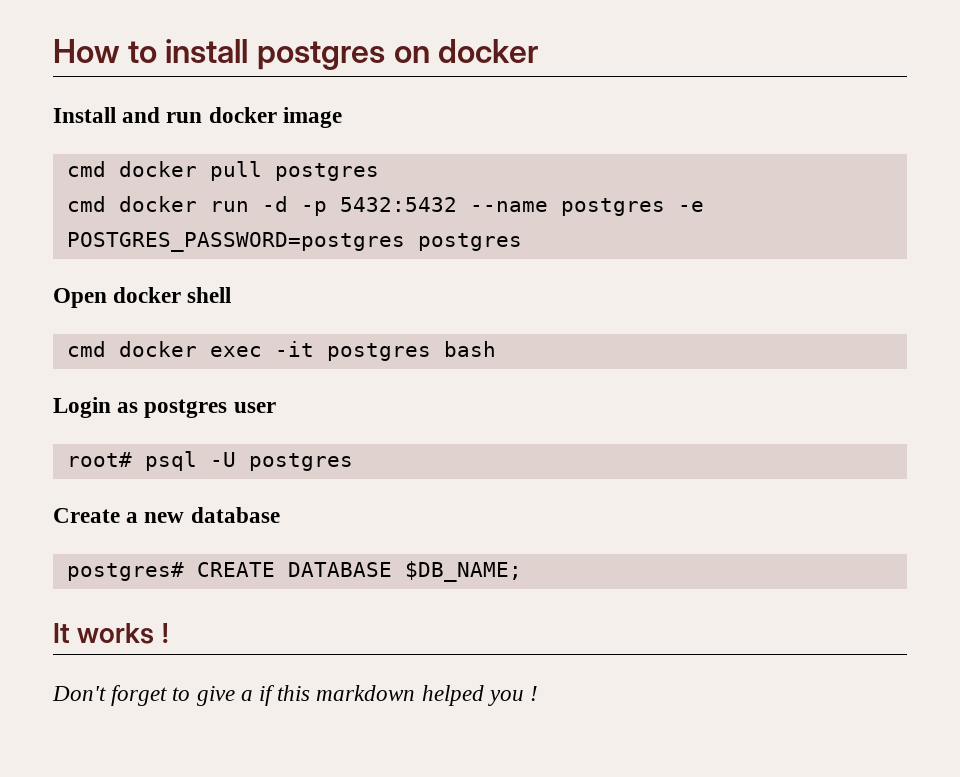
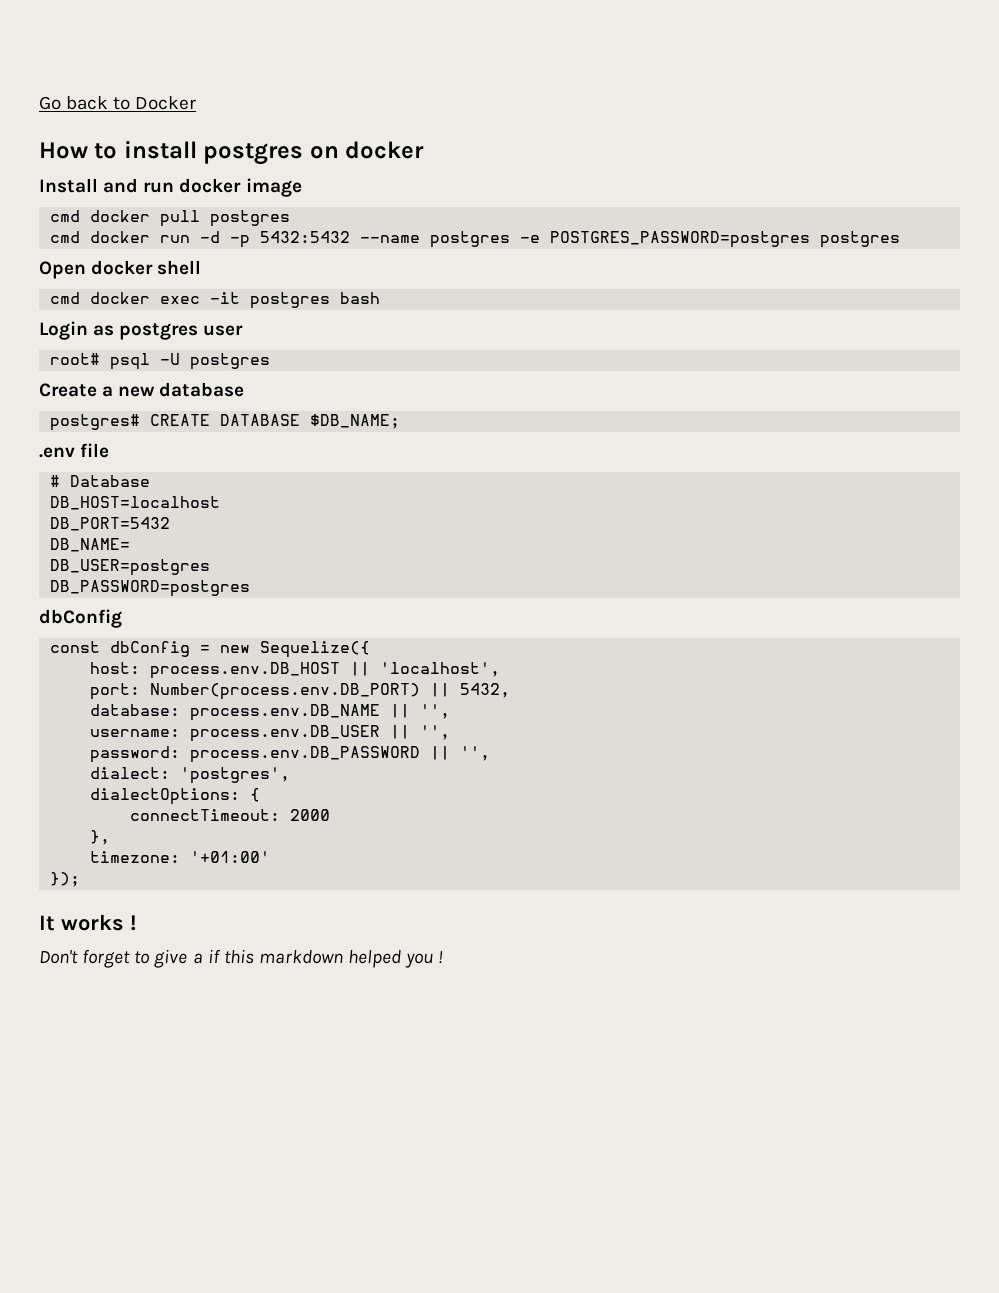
+ Go back to Docker
+ .env file
+ # Database
+ DB_HOST=localhost
+ DB_PORT=5432
+ DB_NAME=
+ DB_USER=postgres
+ DB_PASSWORD=postgres
+ dbConfig
+ const dbConfig = new Sequelize({
+ host: process.env.DB_HOST || 'localhost',
+ port: Number(process.env.DB_PORT) || 5432,
+ database: process.env.DB_NAME || '',
+ username: process.env.DB_USER || '',
+ password: process.env.DB_PASSWORD || '',
+ dialect: 'postgres',
+ dialectOptions: {
+ connectTimeout: 2000
+ },
+ timezone: '+01:00'
+ });

